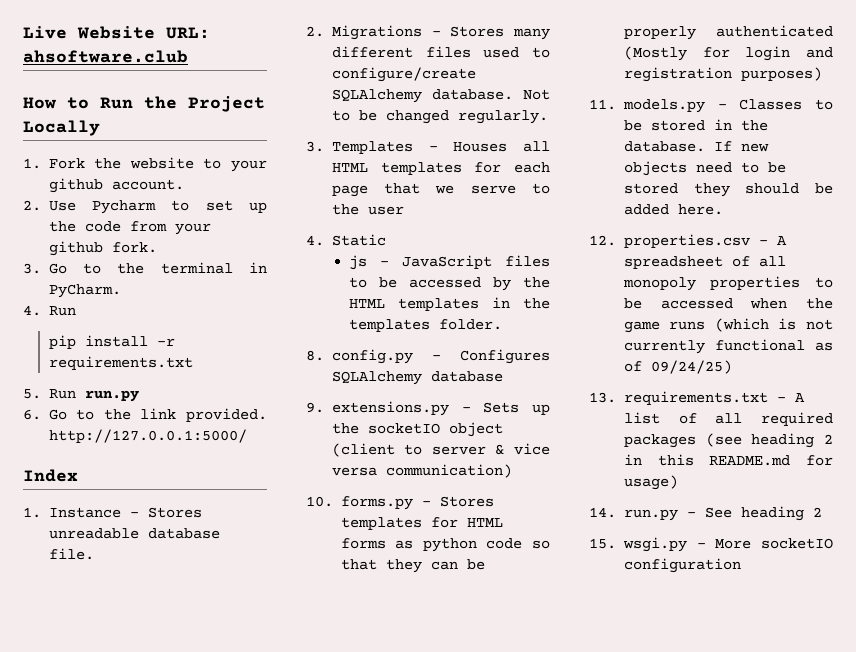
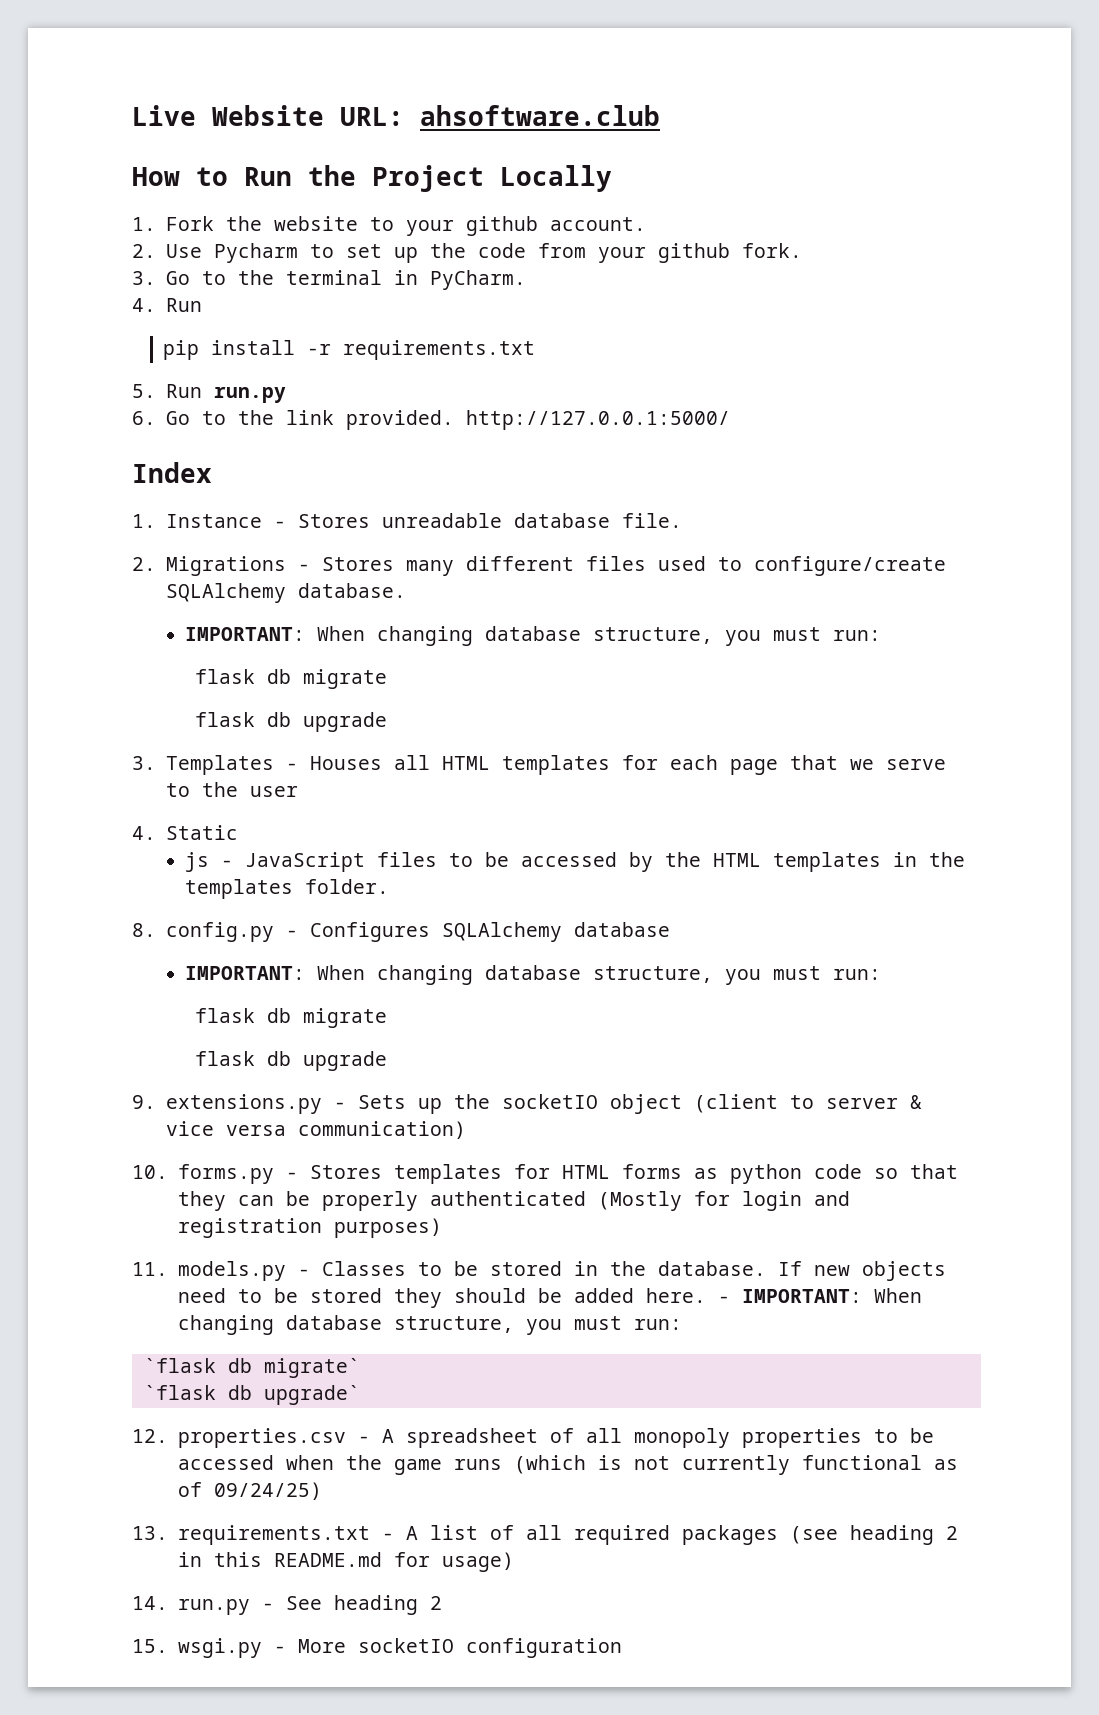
- 2. Migrations - Stores many different files used to configure/create SQLAlchemy database. Not to be changed regularly.
+ 2. Migrations - Stores many different files used to configure/create SQLAlchemy database.
+ IMPORTANT: When changing database structure, you must run:
+ flask db migrate
+ flask db upgrade
  8. config.py - Configures SQLAlchemy database
+ IMPORTANT: When changing database structure, you must run:
+ flask db migrate
+ flask db upgrade
+ - IMPORTANT: When changing database structure, you must run:
+ `flask db migrate`
+ `flask db upgrade`

